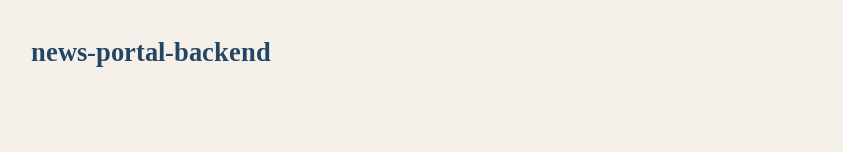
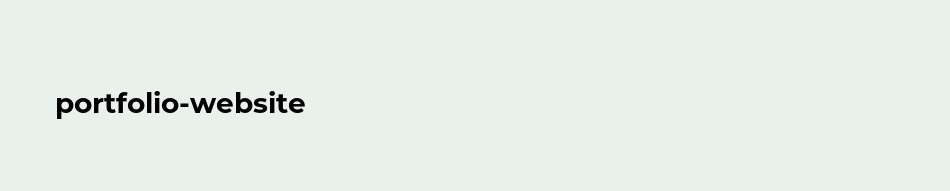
- news-portal-backend
+ portfolio-website

